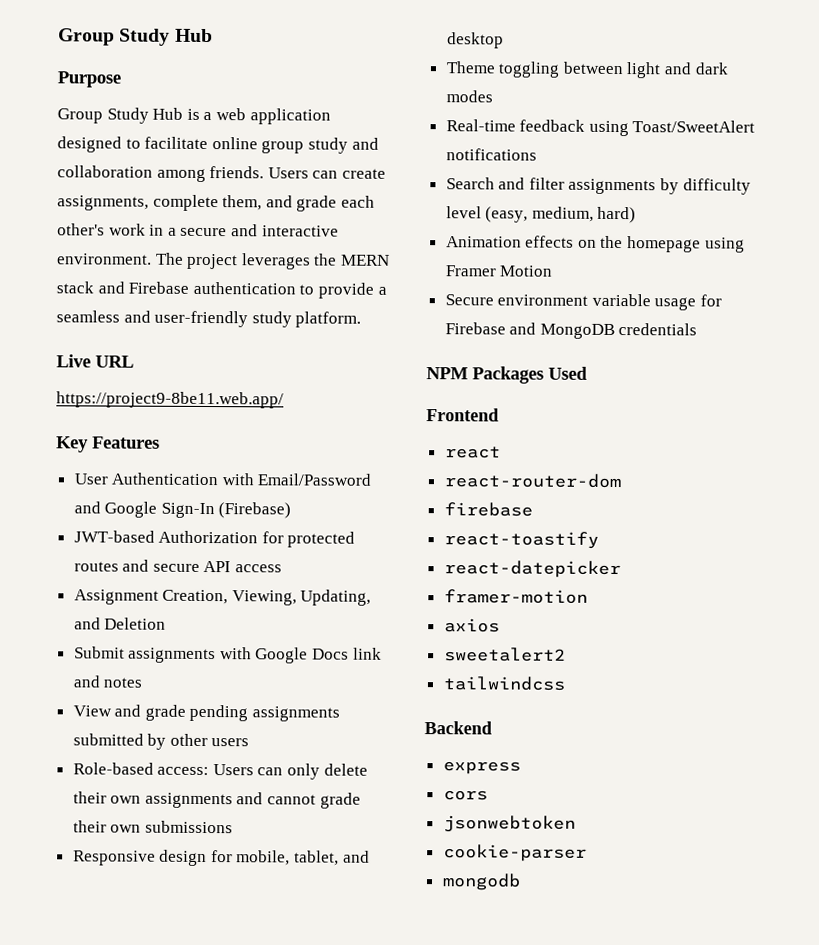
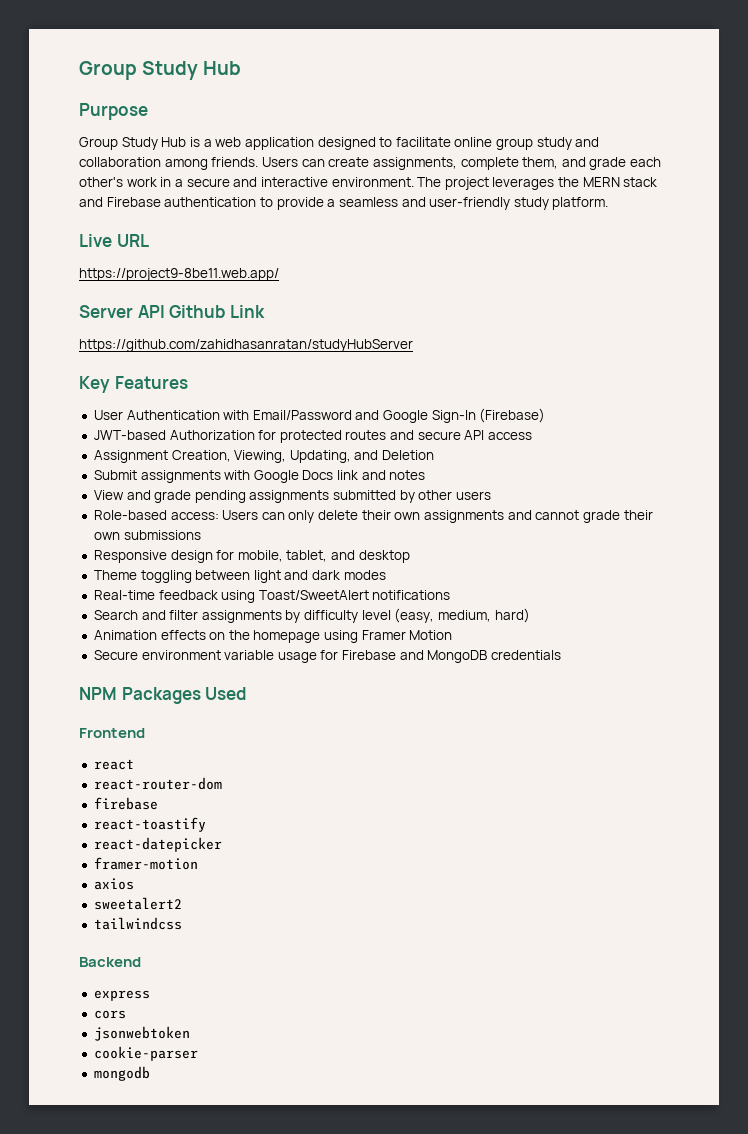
+ Server API Github Link
+ https://github.com/zahidhasanratan/studyHubServer

